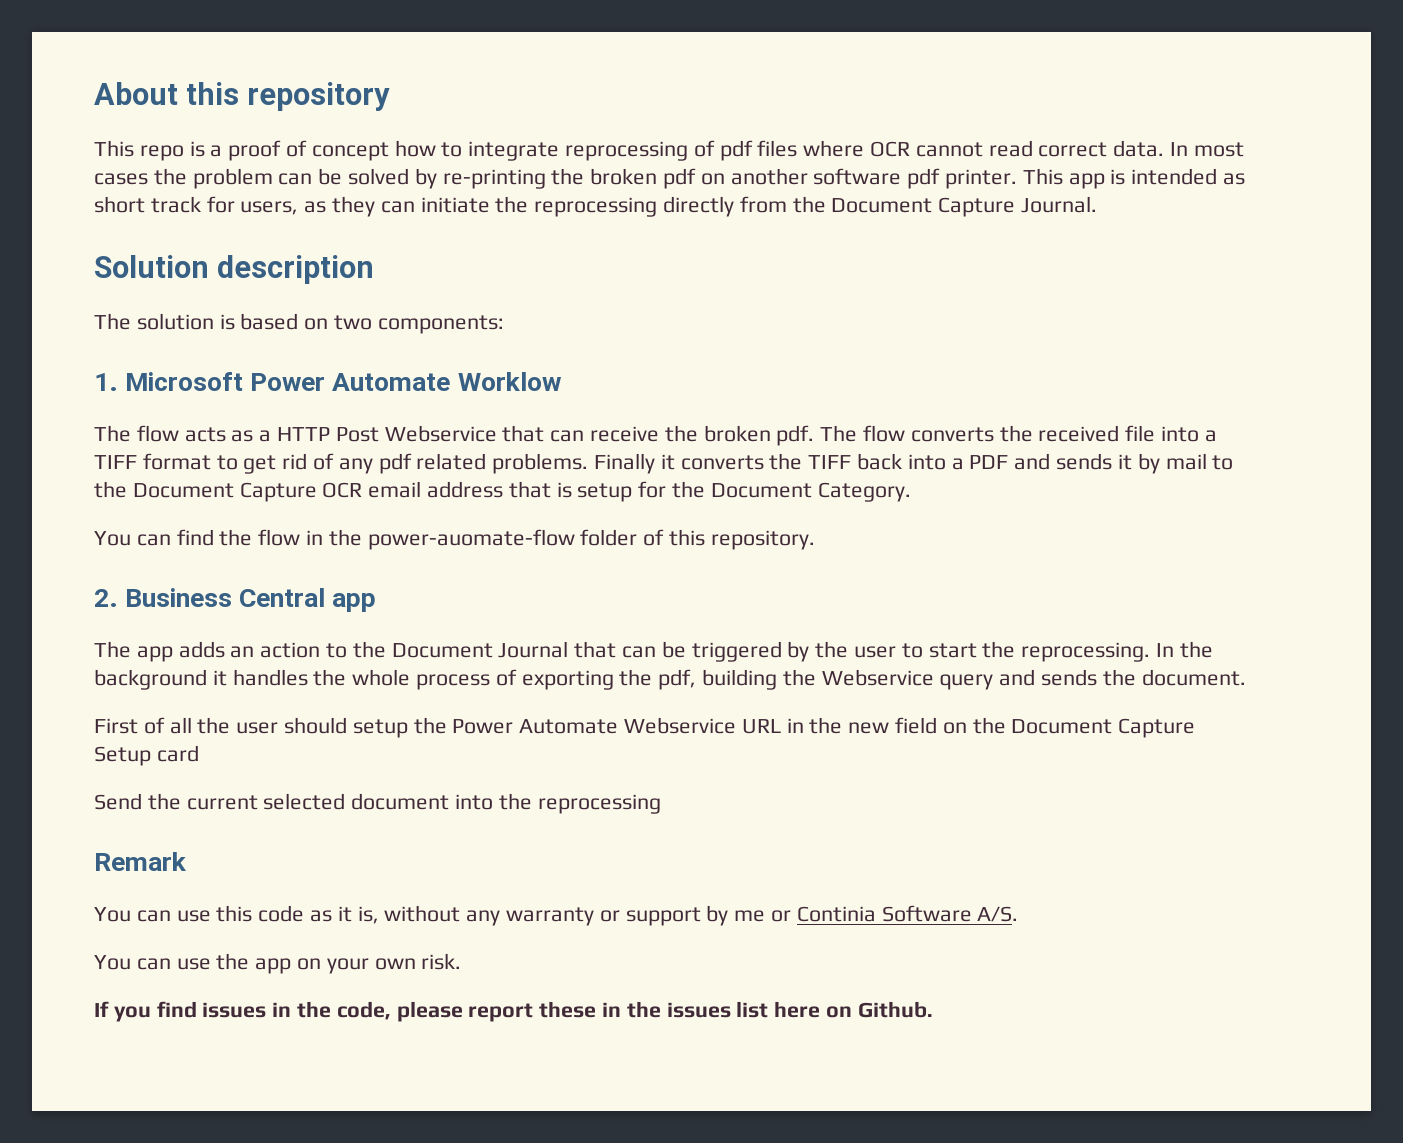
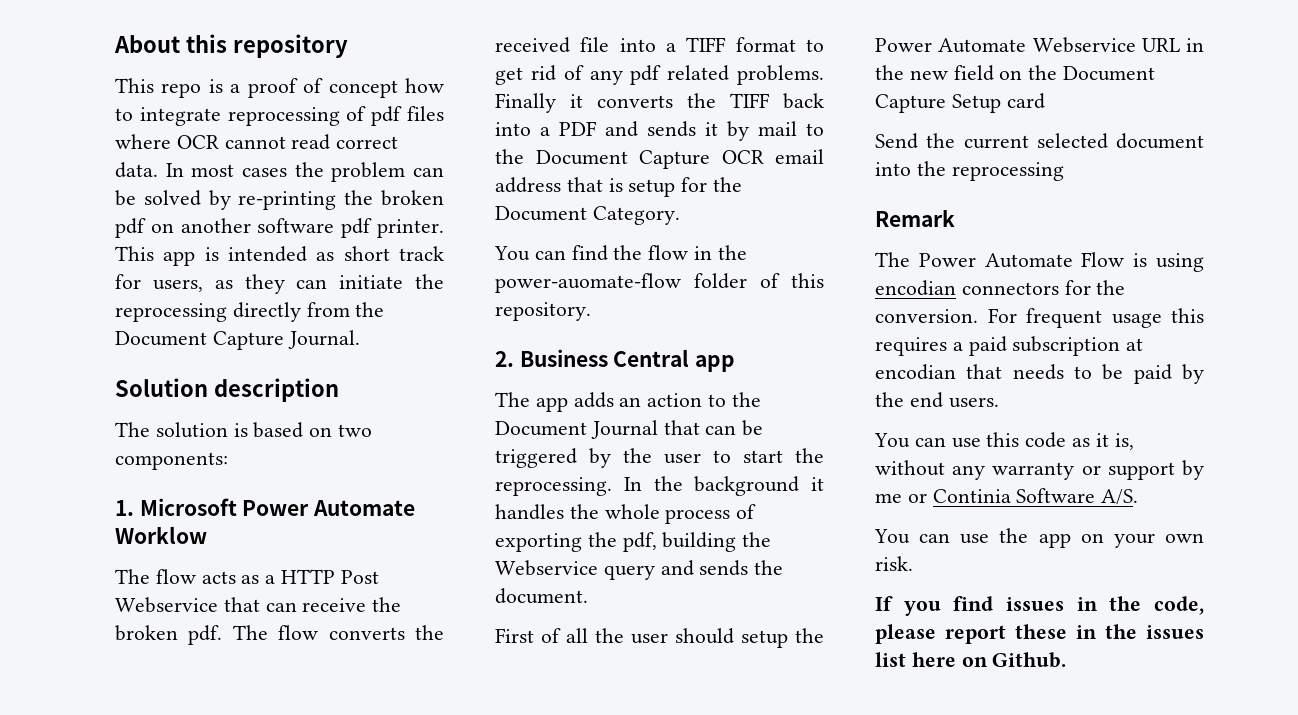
+ The Power Automate Flow is using encodian connectors for the conversion. For frequent usage this requires a paid subscription at encodian that needs to be paid by the end users.

